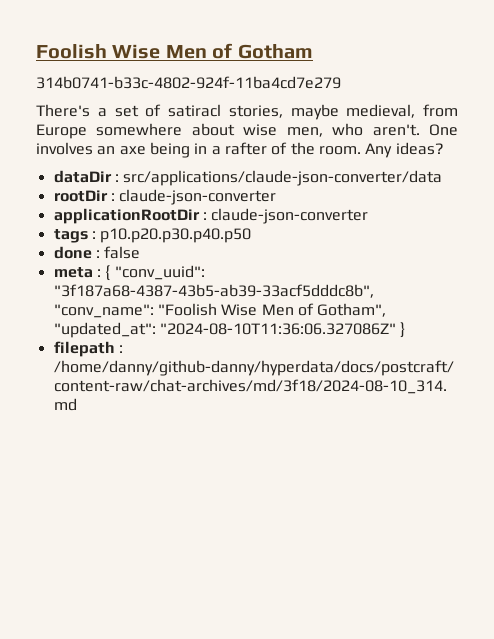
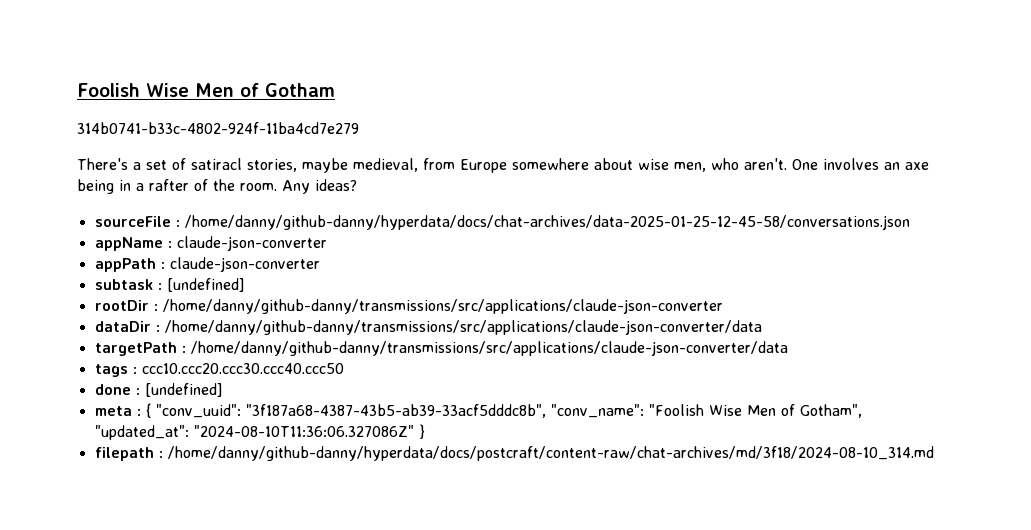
- dataDir : src/applications/claude-json-converter/data
- rootDir : claude-json-converter
- applicationRootDir : claude-json-converter
+ sourceFile : /home/danny/github-danny/hyperdata/docs/chat-archives/data-2025-01-25-12-45-58/conversations.json
+ appName : claude-json-converter
+ appPath : claude-json-converter
+ subtask : [undefined]
+ rootDir : /home/danny/github-danny/transmissions/src/applications/claude-json-converter
+ dataDir : /home/danny/github-danny/transmissions/src/applications/claude-json-converter/data
+ targetPath : /home/danny/github-danny/transmissions/src/applications/claude-json-converter/data
- tags : p10.p20.p30.p40.p50
+ tags : ccc10.ccc20.ccc30.ccc40.ccc50
- done : false
+ done : [undefined]

